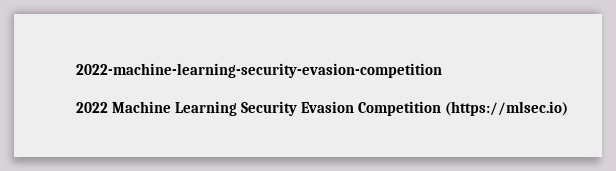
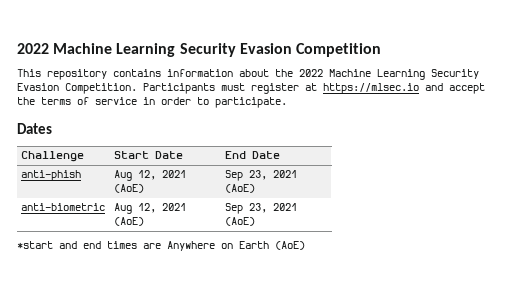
- 2022-machine-learning-security-evasion-competition
- 2022 Machine Learning Security Evasion Competition (https://mlsec.io)
+ 2022 Machine Learning Security Evasion Competition
+ This repository contains information about the 2022 Machine Learning Security Evasion Competition. Participants must register at https://mlsec.io and accept the terms of service in order to participate.
+ Dates
+ Challenge | Start Date | End Date
+ anti-phish | Aug 12, 2021 (AoE) | Sep 23, 2021 (AoE)
+ anti-biometric | Aug 12, 2021 (AoE) | Sep 23, 2021 (AoE)
+ *start and end times are Anywhere on Earth (AoE)

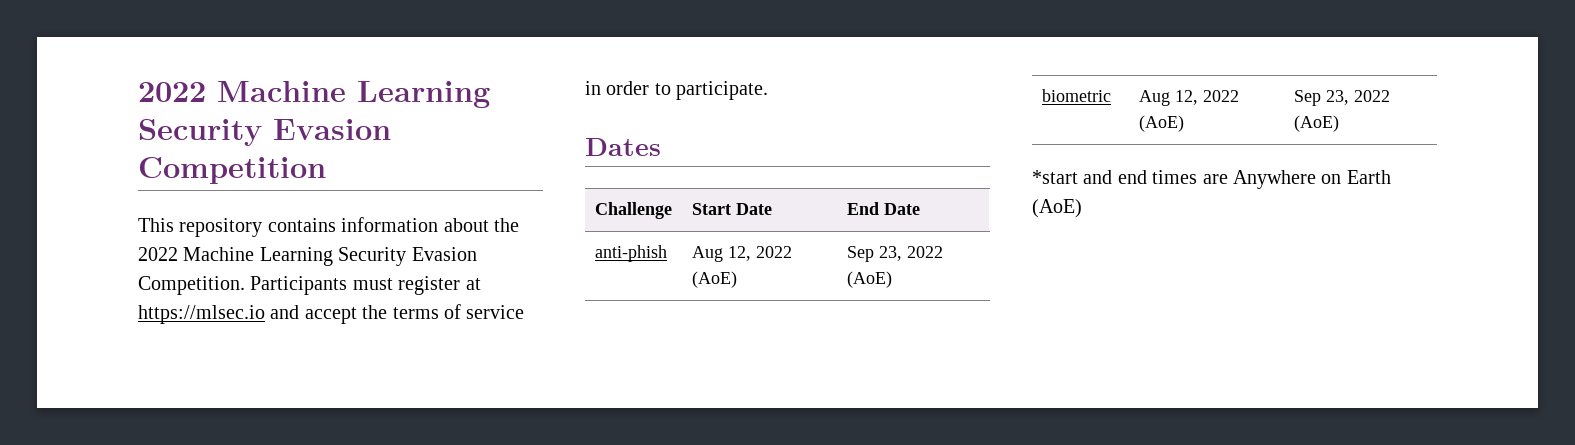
- anti-phish | Aug 12, 2021 (AoE) | Sep 23, 2021 (AoE)
- anti-biometric | Aug 12, 2021 (AoE) | Sep 23, 2021 (AoE)
+ anti-phish | Aug 12, 2022 (AoE) | Sep 23, 2022 (AoE)
+ biometric | Aug 12, 2022 (AoE) | Sep 23, 2022 (AoE)

